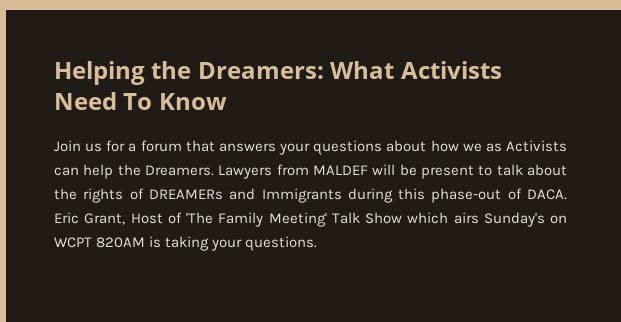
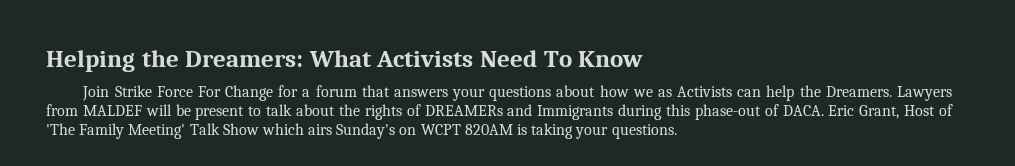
- Join us for a forum that answers your questions about how we as Activists can help the Dreamers.
+ Join Strike Force For Change for a forum that answers your questions about how we as Activists can help the Dreamers.

